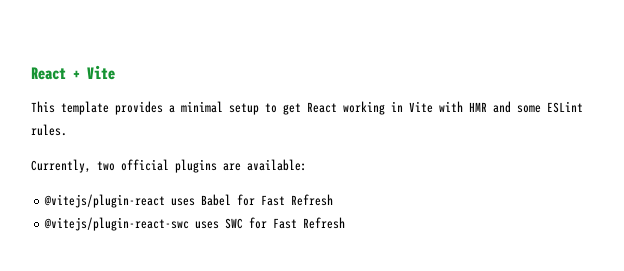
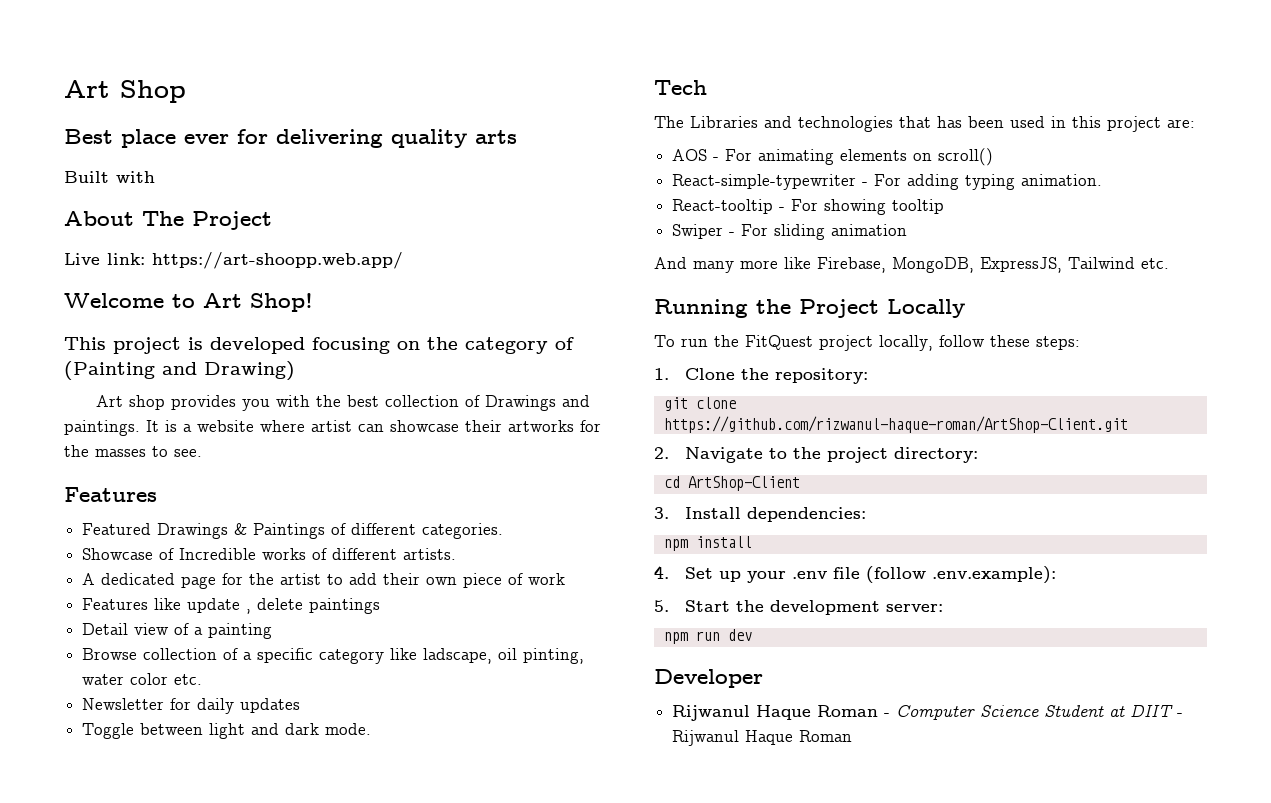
- React + Vite
- This template provides a minimal setup to get React working in Vite with HMR and some ESLint rules.
- Currently, two official plugins are available:
- @vitejs/plugin-react uses Babel for Fast Refresh
- @vitejs/plugin-react-swc uses SWC for Fast Refresh
+ Art Shop
+ Best place ever for delivering quality arts
+ Built with
+ About The Project
+ Live link: https://art-shoopp.web.app/
+ Welcome to Art Shop!
+ This project is developed focusing on the category of (Painting and Drawing)
+ Art shop provides you with the best collection of Drawings and paintings. It is a website where artist can showcase their artworks for the masses to see.
+ Features
+ Featured Drawings & Paintings of different categories.
+ Showcase of Incredible works of different artists.
+ A dedicated page for the artist to add their own piece of work
+ Features like update , delete paintings
+ Detail view of a painting
+ Browse collection of a specific category like ladscape, oil pinting, water color etc.
+ Newsletter for daily updates
+ Toggle between light and dark mode.
+ Tech
+ The Libraries and technologies that has been used in this project are:
+ AOS - For animating elements on scroll()
+ React-simple-typewriter - For adding typing animation.
+ React-tooltip - For showing tooltip
+ Swiper - For sliding animation
+ And many more like Firebase, MongoDB, ExpressJS, Tailwind etc.
+ Running the Project Locally
+ To run the FitQuest project locally, follow these steps:
+ 1. Clone the repository:
+ git clone https://github.com/rizwanul-haque-roman/ArtShop-Client.git
+ 2. Navigate to the project directory:
+ cd ArtShop-Client
+ 3. Install dependencies:
+ npm install
+ 4. Set up your .env file (follow .env.example):
+ 5. Start the development server:
+ npm run dev
+ Developer
+ Rijwanul Haque Roman - Computer Science Student at DIIT - Rijwanul Haque Roman

